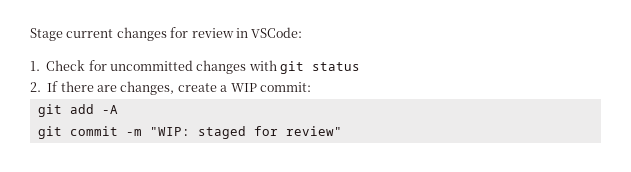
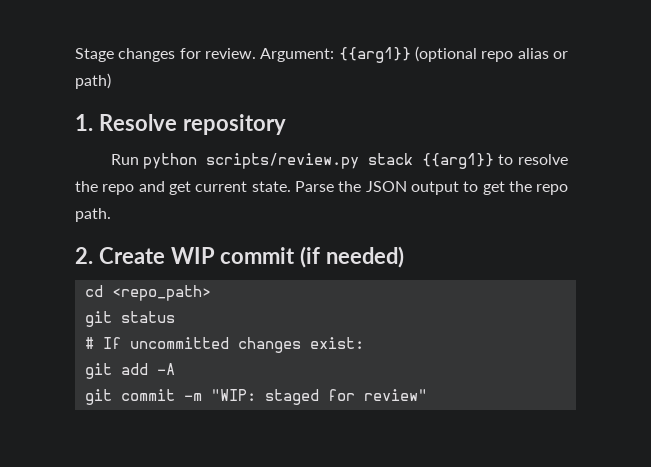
- Stage current changes for review in VSCode:
- 1. Check for uncommitted changes with git status
- 2. If there are changes, create a WIP commit:
+ Stage changes for review. Argument: {{arg1}} (optional repo alias or path)
+ 1. Resolve repository
+ Run python scripts/review.py stack {{arg1}} to resolve the repo and get current state. Parse the JSON output to get the repo path.
+ 2. Create WIP commit (if needed)
+ cd <repo_path>
+ git status
+ # If uncommitted changes exist:

